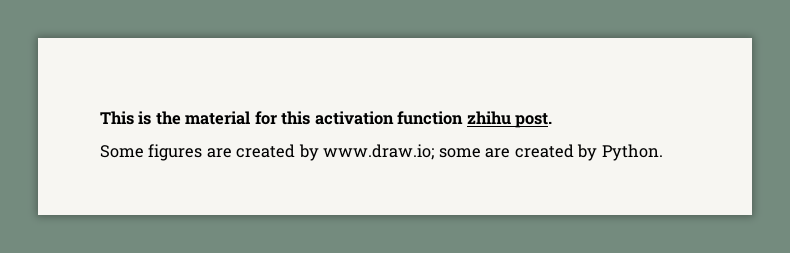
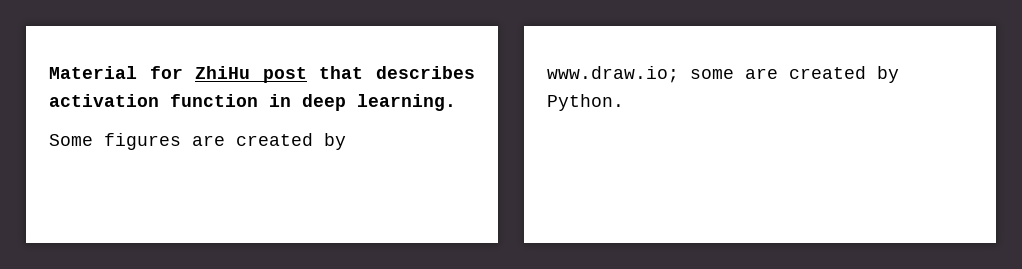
- This is the material for this activation function zhihu post.
+ Material for ZhiHu post that describes activation function in deep learning.

